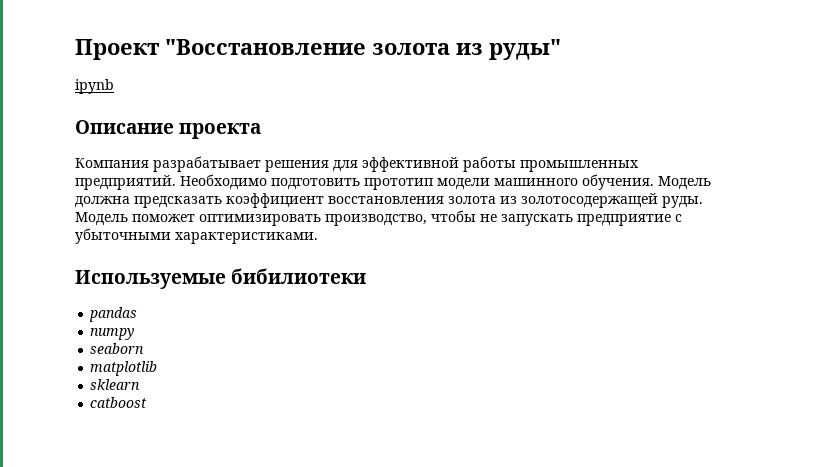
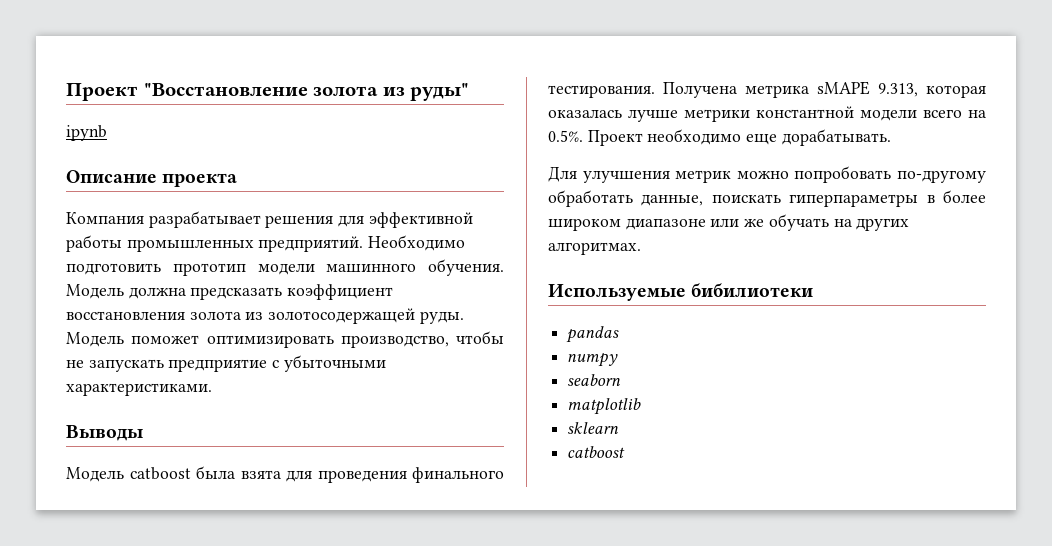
+ Выводы
+ Модель catboost была взята для проведения финального тестирования. Получена метрика sMAPE 9.313, которая оказалась лучше метрики константной модели всего на 0.5%. Проект необходимо еще дорабатывать.
+ Для улучшения метрик можно попробовать по-другому обработать данные, поискать гиперпараметры в более широком диапазоне или же обучать на других алгоритмах.

